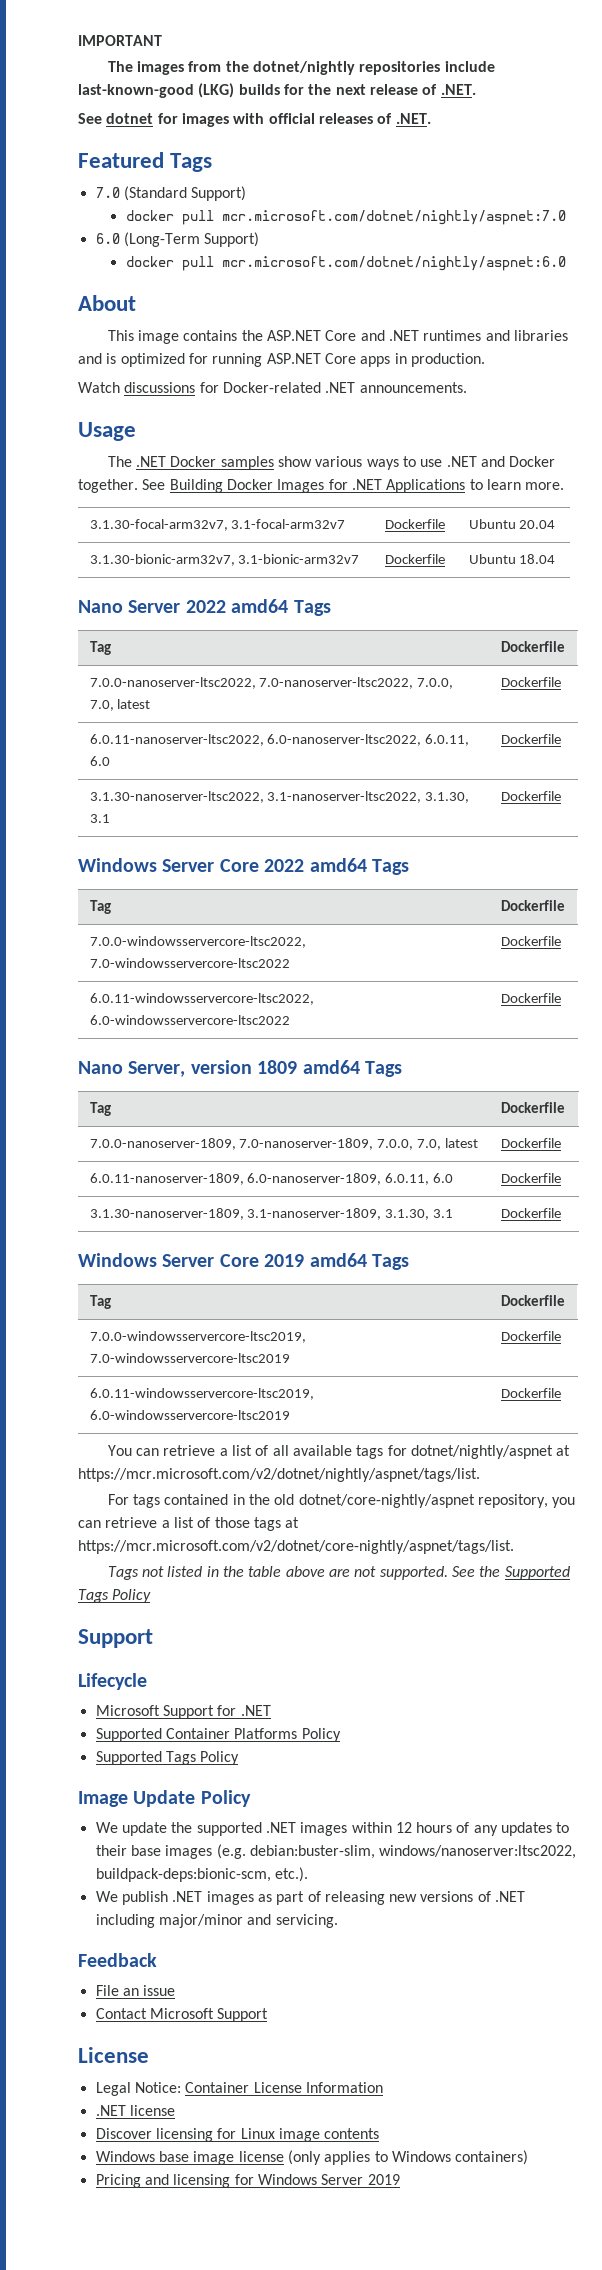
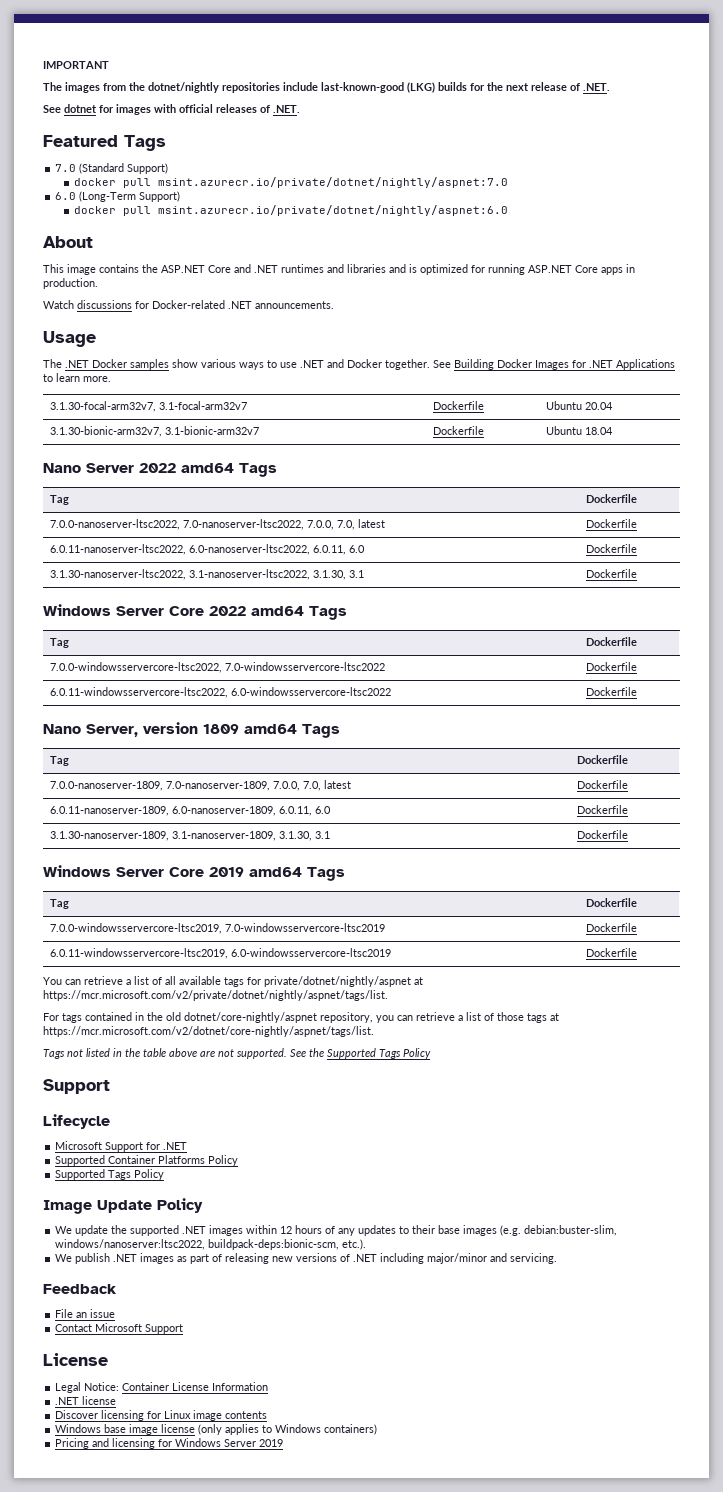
- docker pull mcr.microsoft.com/dotnet/nightly/aspnet:7.0
+ docker pull msint.azurecr.io/private/dotnet/nightly/aspnet:7.0
- docker pull mcr.microsoft.com/dotnet/nightly/aspnet:6.0
+ docker pull msint.azurecr.io/private/dotnet/nightly/aspnet:6.0
- You can retrieve a list of all available tags for dotnet/nightly/aspnet at https://mcr.microsoft.com/v2/dotnet/nightly/aspnet/tags/list.
+ You can retrieve a list of all available tags for private/dotnet/nightly/aspnet at https://mcr.microsoft.com/v2/private/dotnet/nightly/aspnet/tags/list.

